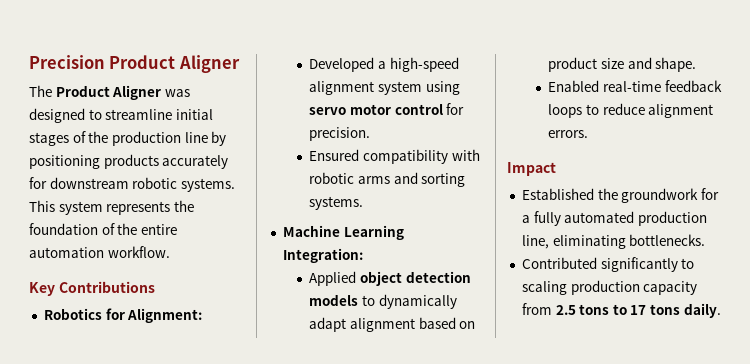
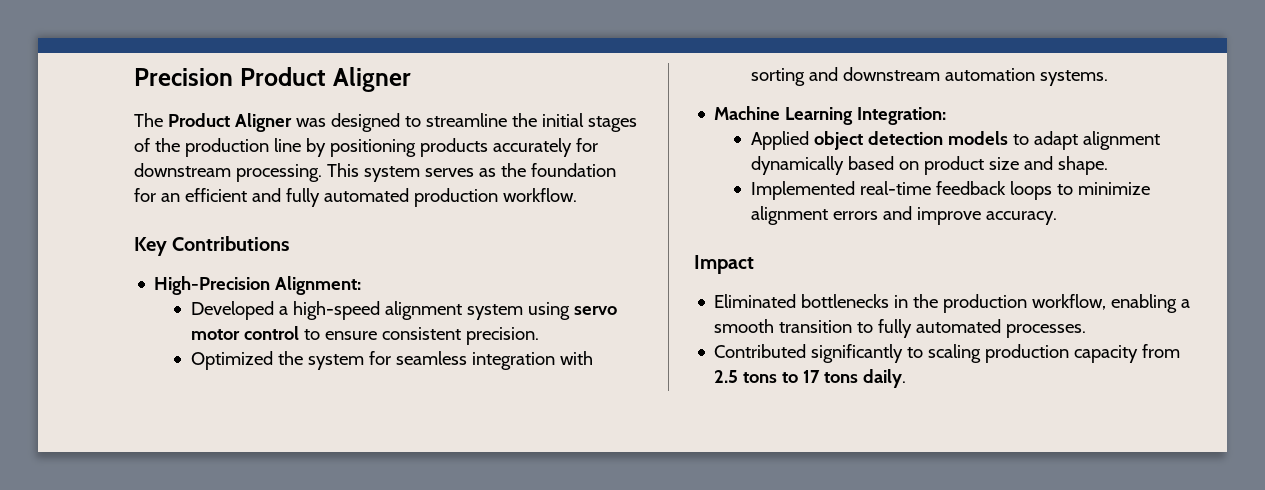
- The Product Aligner was designed to streamline initial stages of the production line by positioning products accurately for downstream robotic systems. This system represents the foundation of the entire automation workflow.
+ The Product Aligner was designed to streamline the initial stages of the production line by positioning products accurately for downstream processing. This system serves as the foundation for an efficient and fully automated production workflow.
- Robotics for Alignment:
+ High-Precision Alignment:
- Developed a high-speed alignment system using servo motor control for precision.
- Ensured compatibility with robotic arms and sorting systems.
+ Developed a high-speed alignment system using servo motor control to ensure consistent precision.
+ Optimized the system for seamless integration with sorting and downstream automation systems.
- Applied object detection models to dynamically adapt alignment based on product size and shape.
+ Applied object detection models to adapt alignment dynamically based on product size and shape.
- Enabled real-time feedback loops to reduce alignment errors.
+ Implemented real-time feedback loops to minimize alignment errors and improve accuracy.
  Impact
- Established the groundwork for a fully automated production line, eliminating bottlenecks.
+ Eliminated bottlenecks in the production workflow, enabling a smooth transition to fully automated processes.

